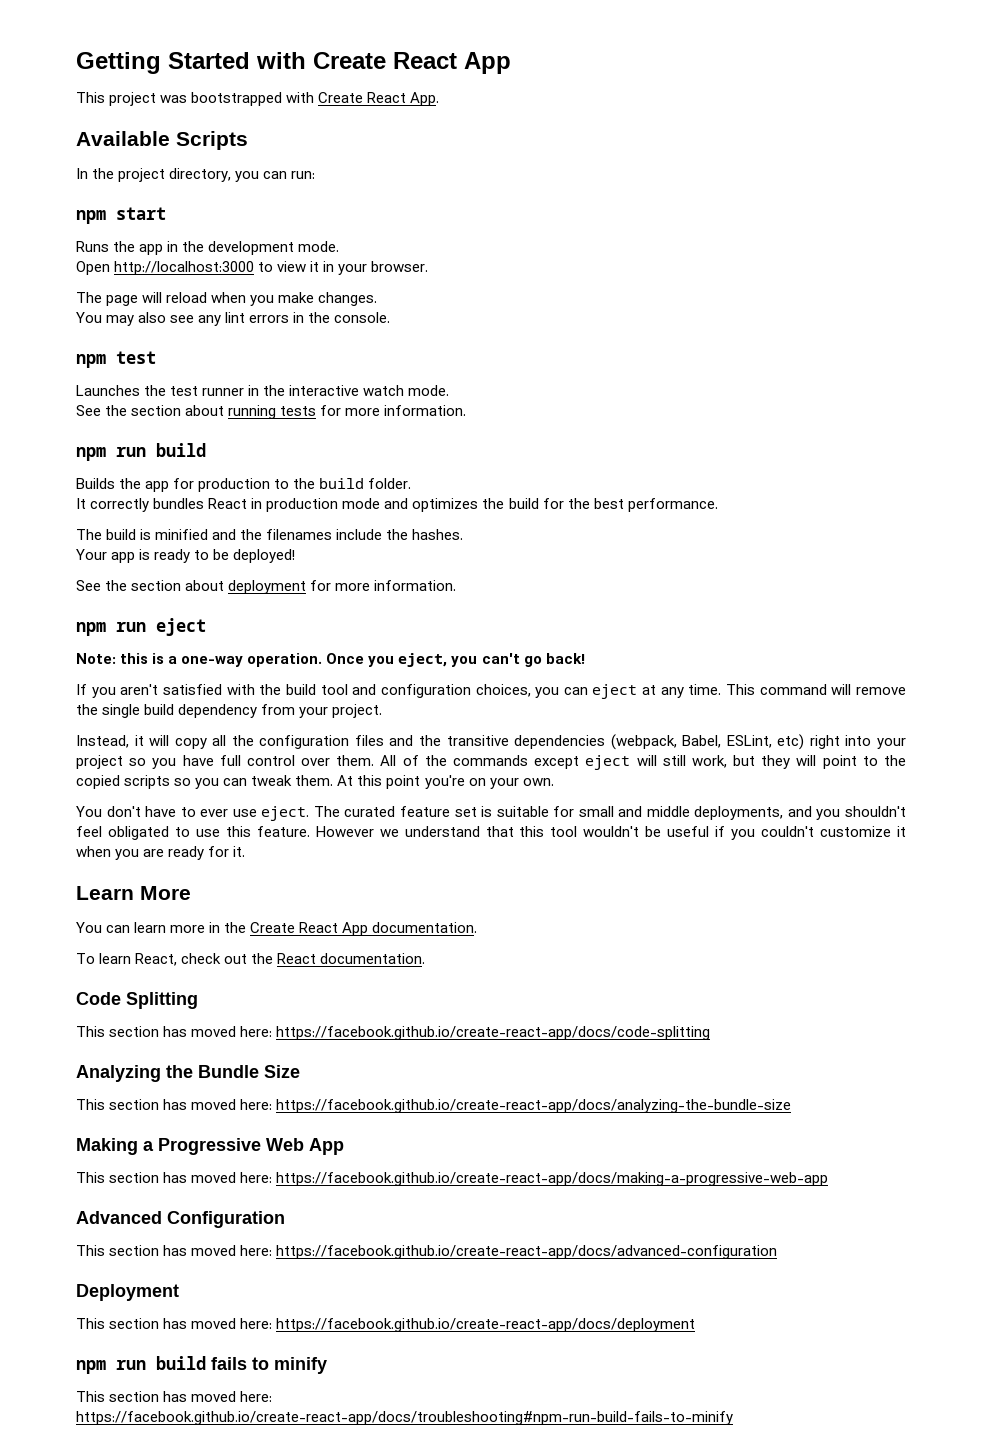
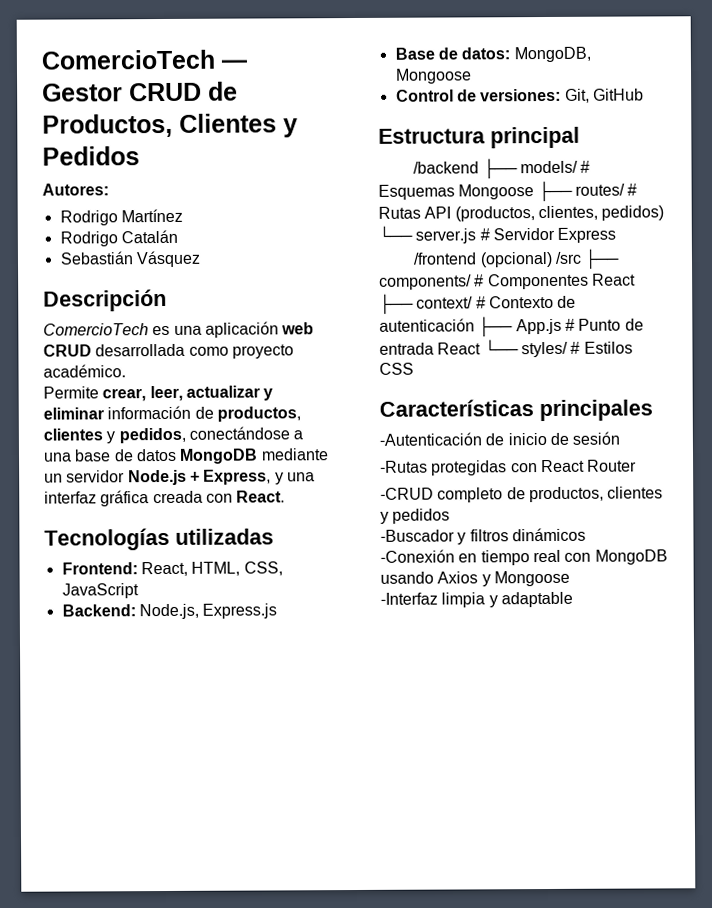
- Getting Started with Create React App
- This project was bootstrapped with Create React App.
- Available Scripts
- In the project directory, you can run:
- npm start
- Runs the app in the development mode.
- Open http://localhost:3000 to view it in your browser.
- The page will reload when you make changes.
- You may also see any lint errors in the console.
- npm test
- Launches the test runner in the interactive watch mode.
- See the section about running tests for more information.
- npm run build
- Builds the app for production to the build folder.
- It correctly bundles React in production mode and optimizes the build for the best performance.
- The build is minified and the filenames include the hashes.
- Your app is ready to be deployed!
- See the section about deployment for more information.
- npm run eject
- Note: this is a one-way operation. Once you eject, you can't go back!
- If you aren't satisfied with the build tool and configuration choices, you can eject at any time. This command will remove the single build dependency from your project.
- Instead, it will copy all the configuration files and the transitive dependencies (webpack, Babel, ESLint, etc) right into your project so you have full control over them. All of the commands except eject will still work, but they will point to the copied scripts so you can tweak them. At this point you're on your own.
- You don't have to ever use eject. The curated feature set is suitable for small and middle deployments, and you shouldn't feel obligated to use this feature. However we understand that this tool wouldn't be useful if you couldn't customize it when you are ready for it.
- Learn More
- You can learn more in the Create React App documentation.
- To learn React, check out the React documentation.
- Code Splitting
- This section has moved here: https://facebook.github.io/create-react-app/docs/code-splitting
- Analyzing the Bundle Size
- This section has moved here: https://facebook.github.io/create-react-app/docs/analyzing-the-bundle-size
- Making a Progressive Web App
- This section has moved here: https://facebook.github.io/create-react-app/docs/making-a-progressive-web-app
- Advanced Configuration
- This section has moved here: https://facebook.github.io/create-react-app/docs/advanced-configuration
- Deployment
- This section has moved here: https://facebook.github.io/create-react-app/docs/deployment
- npm run build fails to minify
- This section has moved here: https://facebook.github.io/create-react-app/docs/troubleshooting#npm-run-build-fails-to-minify
+ ComercioTech — Gestor CRUD de Productos, Clientes y Pedidos
+ Autores:
+ Rodrigo Martínez
+ Rodrigo Catalán
+ Sebastián Vásquez
+ Descripción
+ ComercioTech es una aplicación web CRUD desarrollada como proyecto académico.
+ Permite crear, leer, actualizar y eliminar información de productos, clientes y pedidos, conectándose a una base de datos MongoDB mediante un servidor Node.js + Express, y una interfaz gráfica creada con React.
+ Tecnologías utilizadas
+ Frontend: React, HTML, CSS, JavaScript
+ Backend: Node.js, Express.js
+ Base de datos: MongoDB, Mongoose
+ Control de versiones: Git, GitHub
+ Estructura principal
+ /backend ├── models/ # Esquemas Mongoose ├── routes/ # Rutas API (productos, clientes, pedidos) └── server.js # Servidor Express
+ /frontend (opcional) /src ├── components/ # Componentes React ├── context/ # Contexto de autenticación ├── App.js # Punto de entrada React └── styles/ # Estilos CSS
+ Características principales
+ -Autenticación de inicio de sesión
+ -Rutas protegidas con React Router
+ -CRUD completo de productos, clientes y pedidos
+ -Buscador y filtros dinámicos
+ -Conexión en tiempo real con MongoDB usando Axios y Mongoose
+ -Interfaz limpia y adaptable

